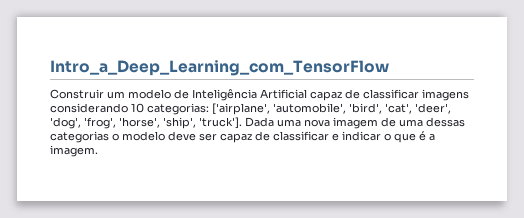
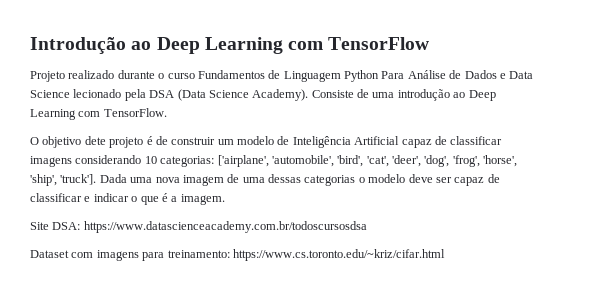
- Intro_a_Deep_Learning_com_TensorFlow
- Construir um modelo de Inteligência Artificial capaz de classificar imagens considerando 10 categorias: ['airplane', 'automobile', 'bird', 'cat', 'deer', 'dog', 'frog', 'horse', 'ship', 'truck'].
+ Introdução ao Deep Learning com TensorFlow
+ Projeto realizado durante o curso Fundamentos de Linguagem Python Para Análise de Dados e Data Science lecionado pela DSA (Data Science Academy). Consiste de uma introdução ao Deep Learning com TensorFlow.
+ O objetivo dete projeto é de construir um modelo de Inteligência Artificial capaz de classificar imagens considerando 10 categorias: ['airplane', 'automobile', 'bird', 'cat', 'deer', 'dog', 'frog', 'horse', 'ship', 'truck'].
+ Site DSA: https://www.datascienceacademy.com.br/todoscursosdsa
+ Dataset com imagens para treinamento: https://www.cs.toronto.edu/~kriz/cifar.html

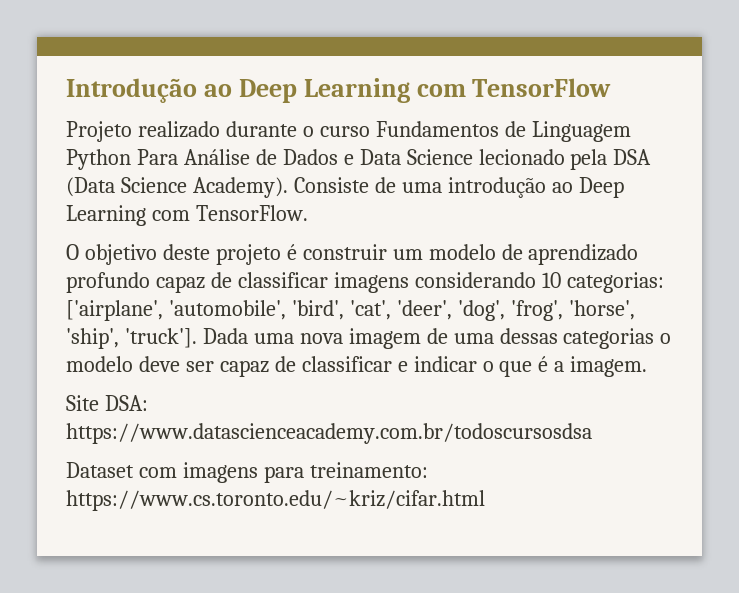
- O objetivo dete projeto é de construir um modelo de Inteligência Artificial capaz de classificar imagens considerando 10 categorias: ['airplane', 'automobile', 'bird', 'cat', 'deer', 'dog', 'frog', 'horse', 'ship', 'truck'].
+ O objetivo deste projeto é construir um modelo de aprendizado profundo capaz de classificar imagens considerando 10 categorias: ['airplane', 'automobile', 'bird', 'cat', 'deer', 'dog', 'frog', 'horse', 'ship', 'truck'].

